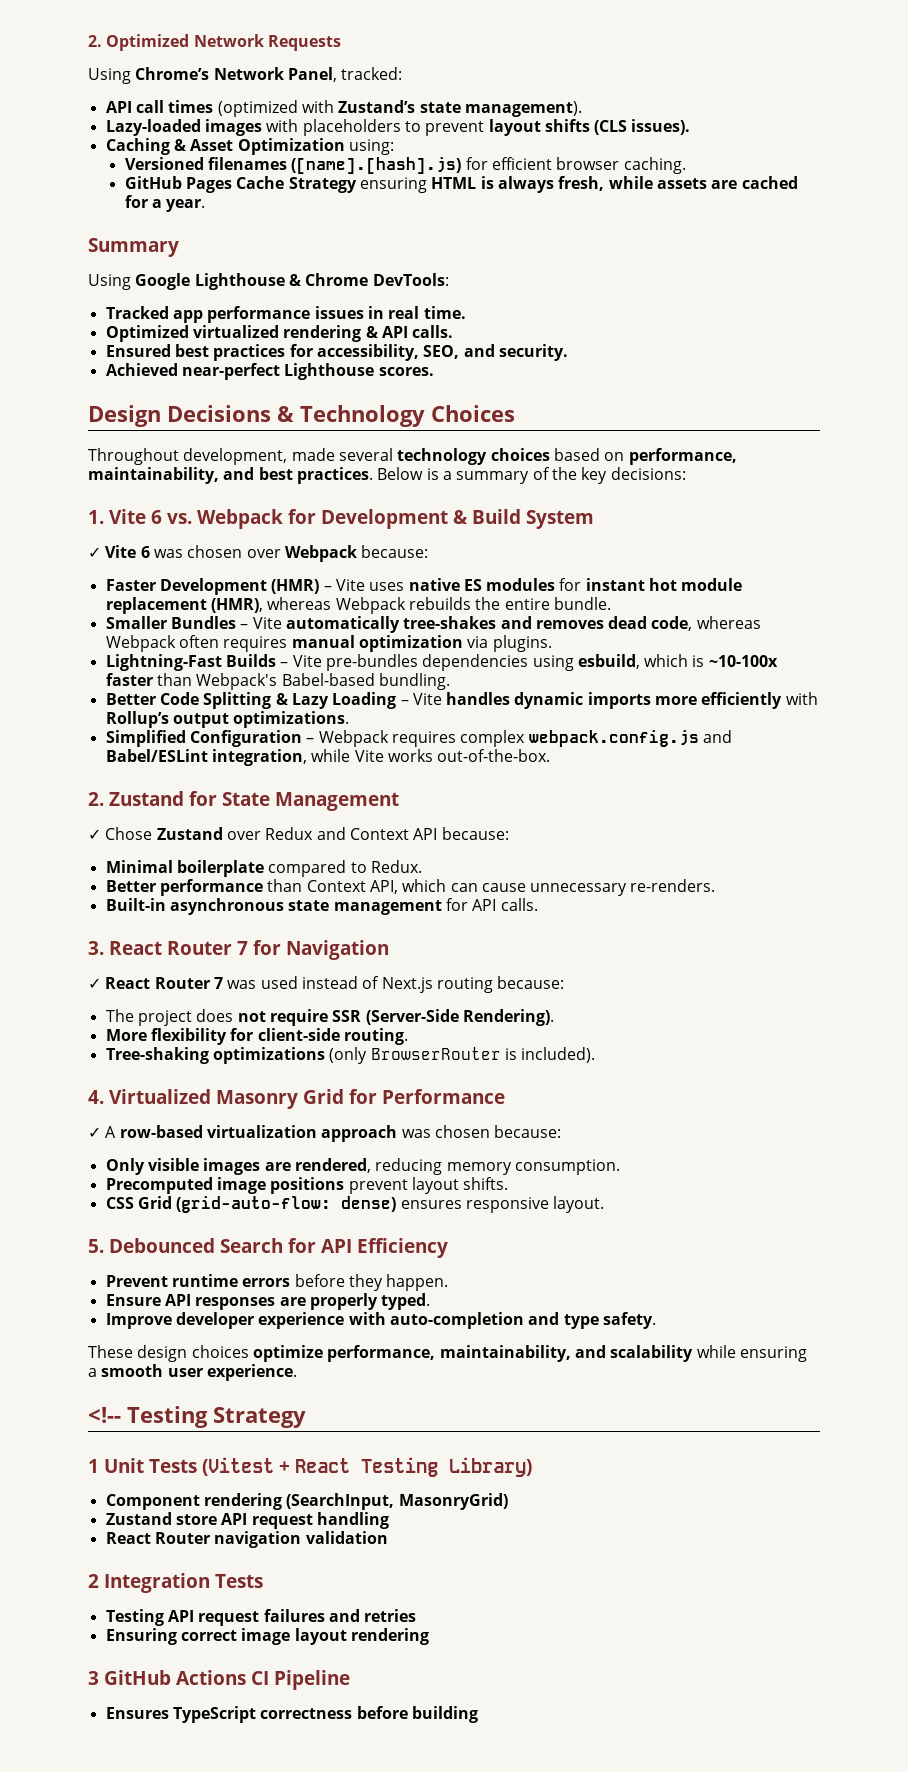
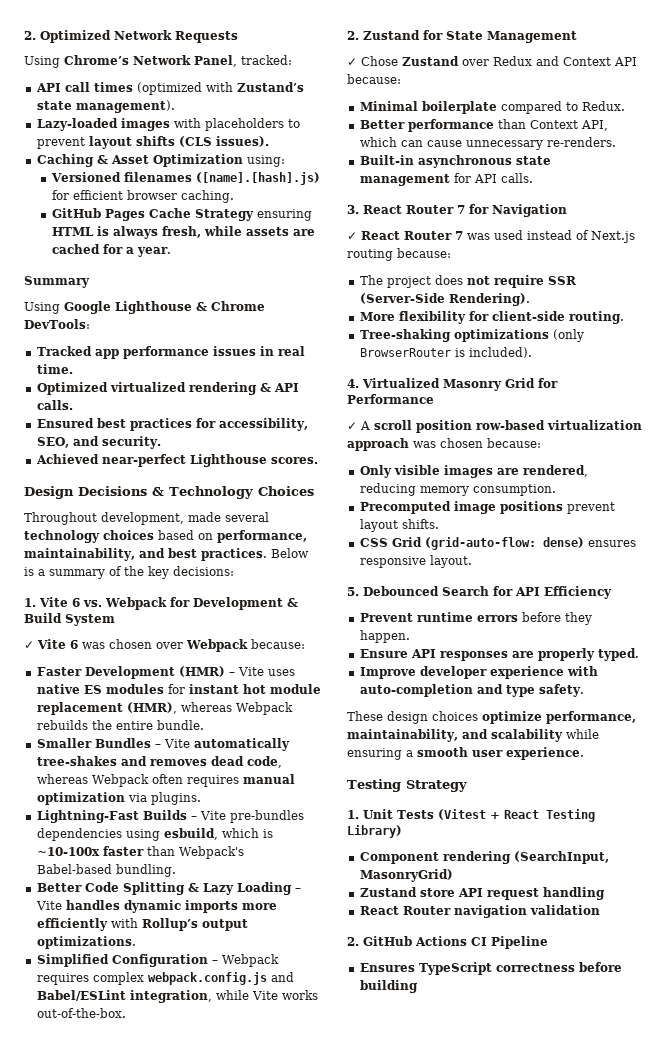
- ✓ A row-based virtualization approach was chosen because:
+ ✓ A scroll position row-based virtualization approach was chosen because:
- <!-- Testing Strategy
+ Testing Strategy
- 1 Unit Tests (Vitest + React Testing Library)
+ 1. Unit Tests (Vitest + React Testing Library)
- 2 Integration Tests
- Testing API request failures and retries
- Ensuring correct image layout rendering
- 3 GitHub Actions CI Pipeline
+ 2. GitHub Actions CI Pipeline

